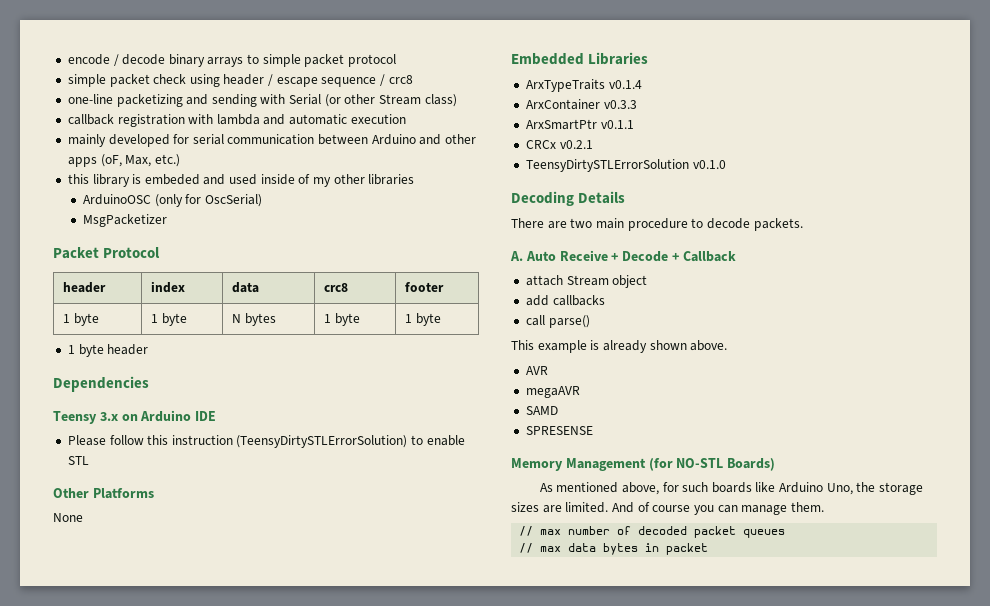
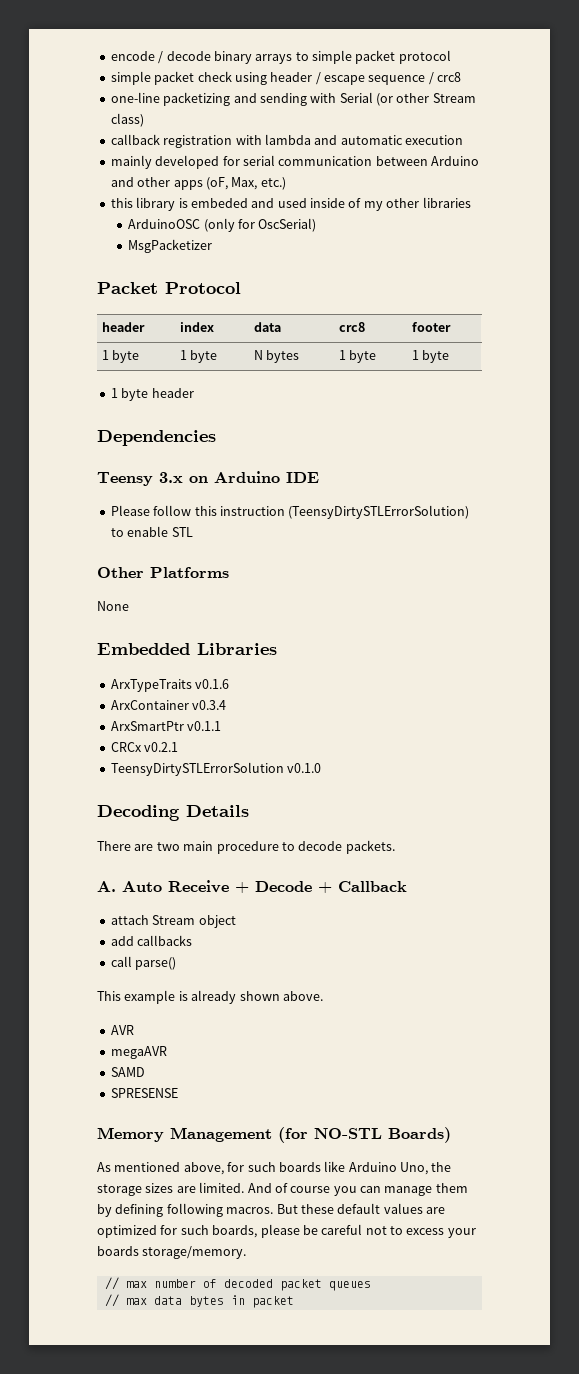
- ArxTypeTraits v0.1.4
+ ArxTypeTraits v0.1.6
- ArxContainer v0.3.3
+ ArxContainer v0.3.4
- And of course you can manage them.
+ And of course you can manage them by defining following macros. But these default values are optimized for such boards, please be careful not to excess your boards storage/memory.

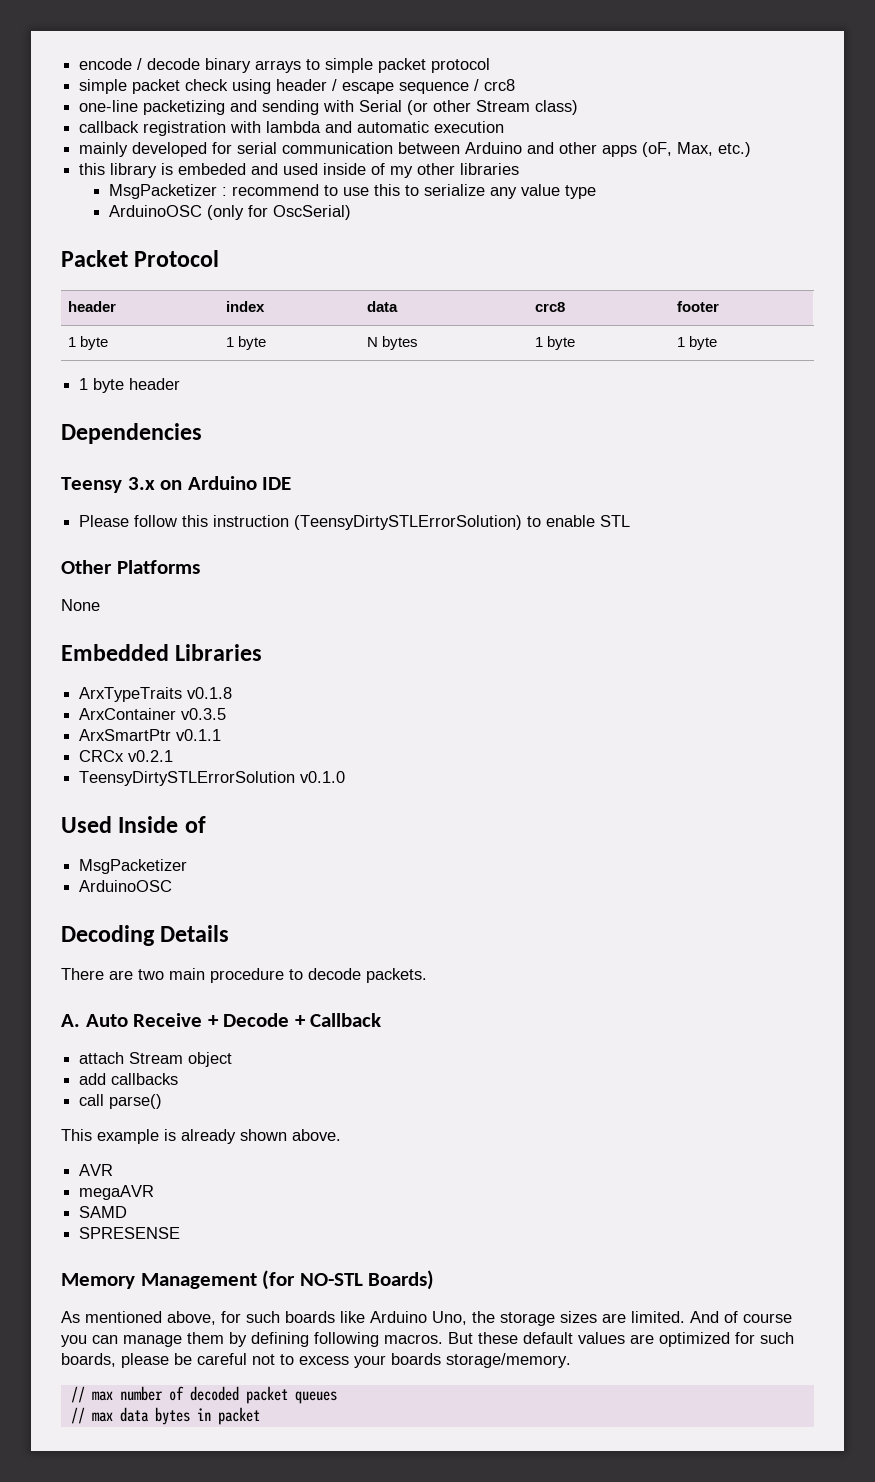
+ MsgPacketizer : recommend to use this to serialize any value type
- MsgPacketizer
- ArxTypeTraits v0.1.6
+ ArxTypeTraits v0.1.8
- ArxContainer v0.3.4
+ ArxContainer v0.3.5
+ Used Inside of
+ MsgPacketizer
+ ArduinoOSC

